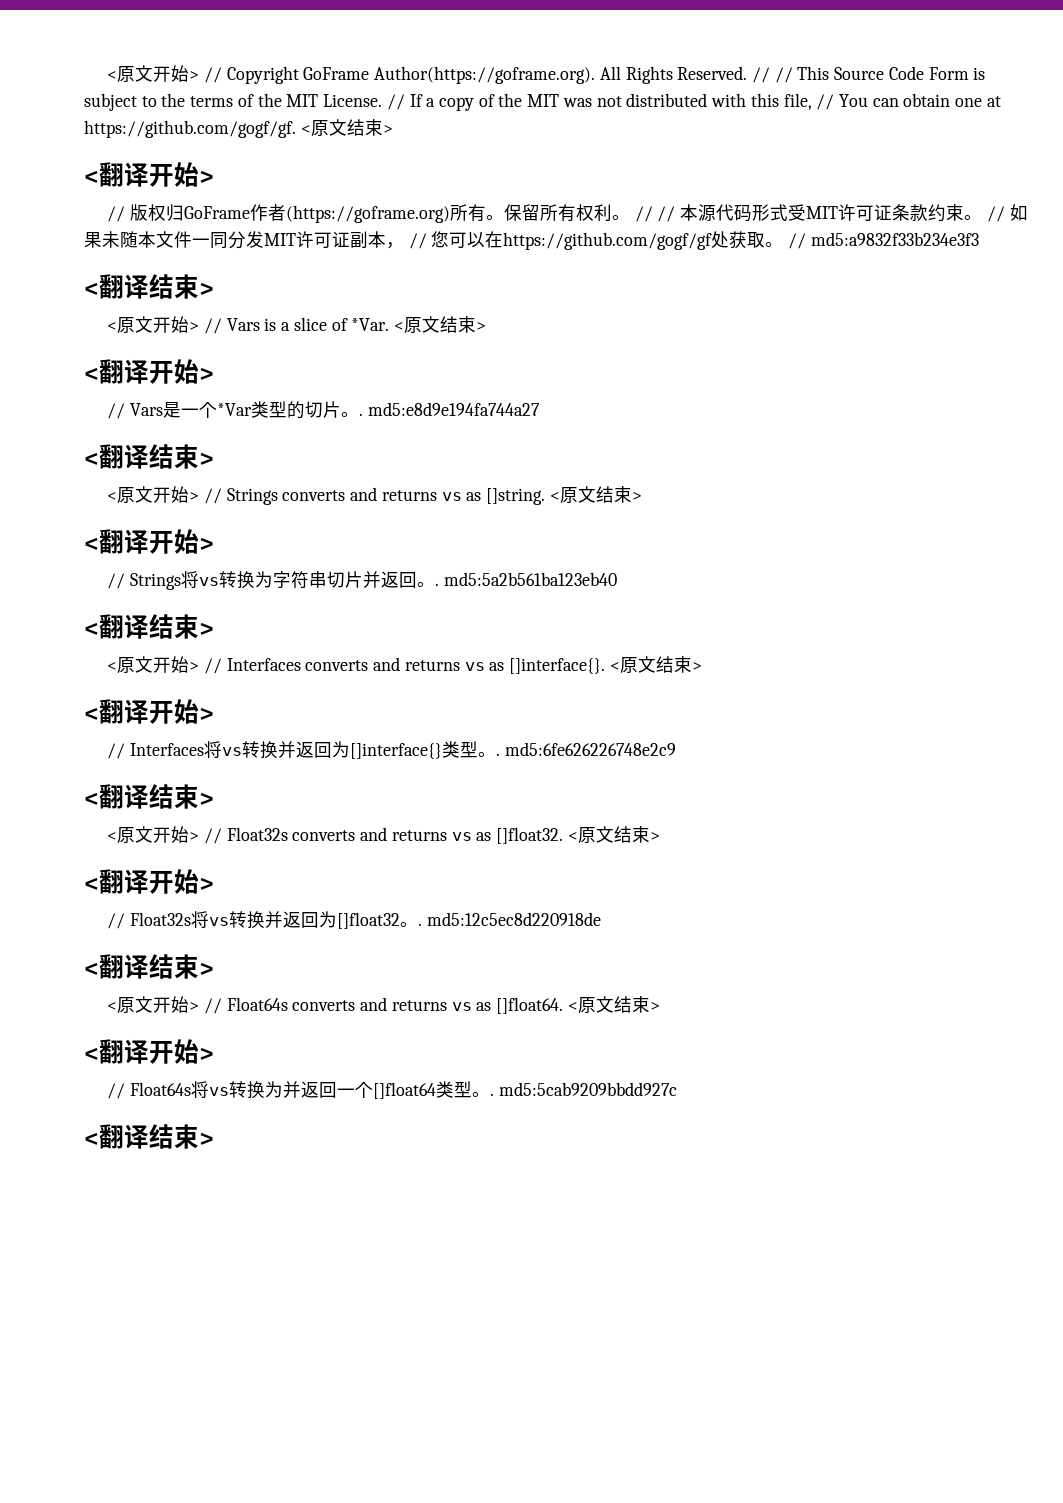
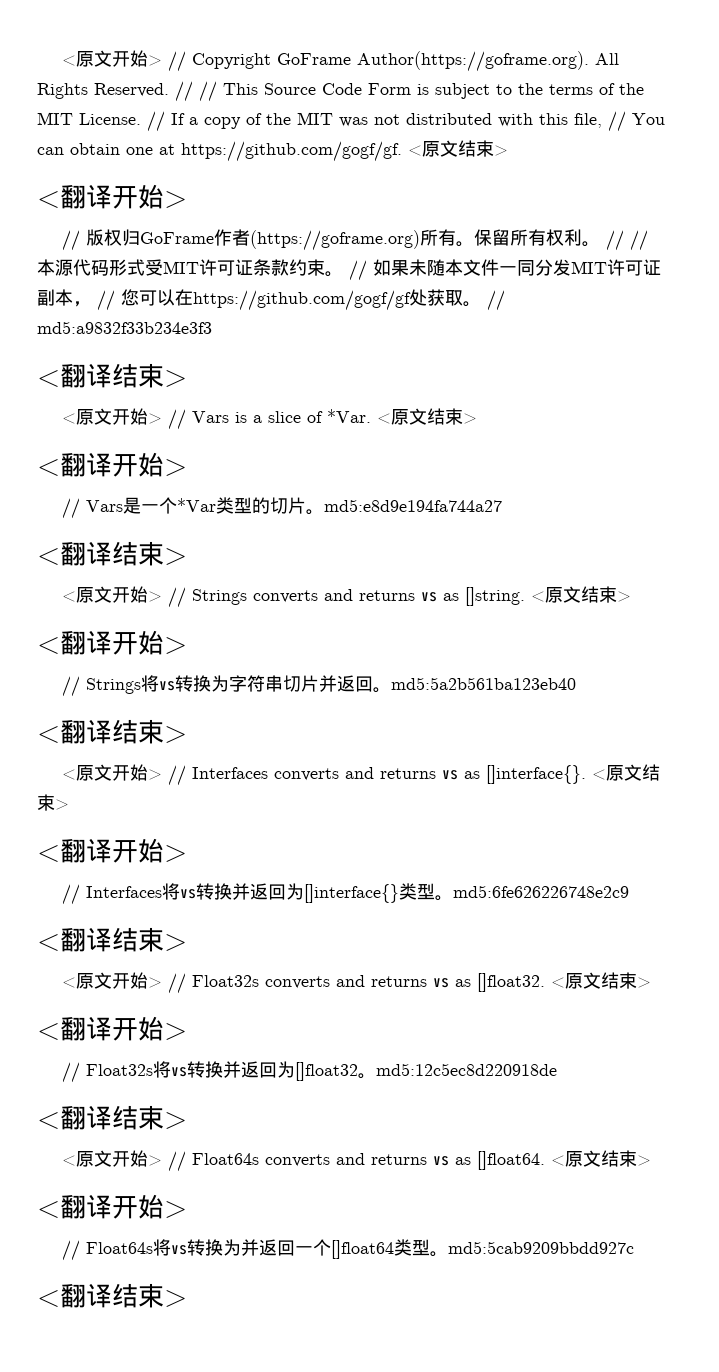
- // Vars是一个*Var类型的切片。. md5:e8d9e194fa744a27
+ // Vars是一个*Var类型的切片。md5:e8d9e194fa744a27
- // Strings将vs转换为字符串切片并返回。. md5:5a2b561ba123eb40
+ // Strings将vs转换为字符串切片并返回。md5:5a2b561ba123eb40
- // Interfaces将vs转换并返回为[]interface{}类型。. md5:6fe626226748e2c9
+ // Interfaces将vs转换并返回为[]interface{}类型。md5:6fe626226748e2c9
- // Float32s将vs转换并返回为[]float32。. md5:12c5ec8d220918de
+ // Float32s将vs转换并返回为[]float32。md5:12c5ec8d220918de
- // Float64s将vs转换为并返回一个[]float64类型。. md5:5cab9209bbdd927c
+ // Float64s将vs转换为并返回一个[]float64类型。md5:5cab9209bbdd927c

